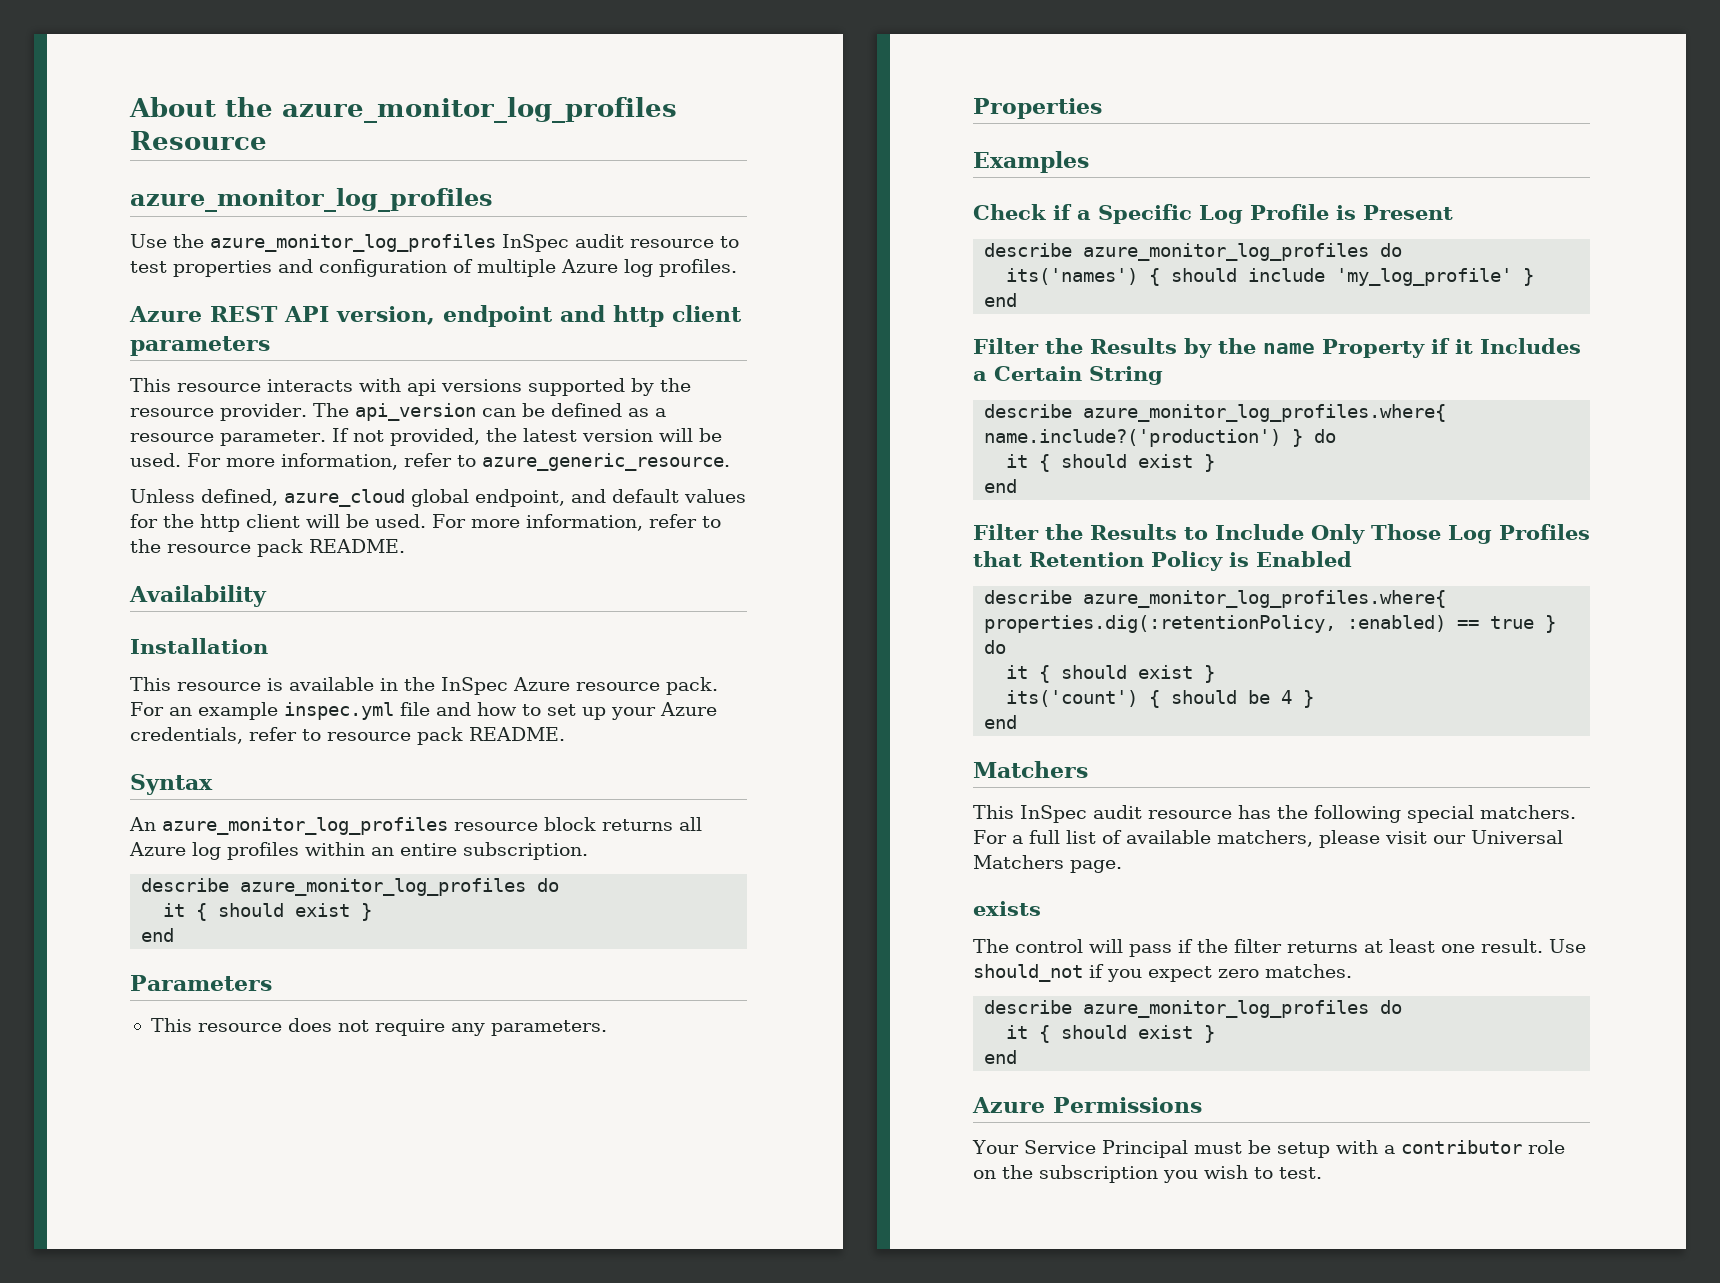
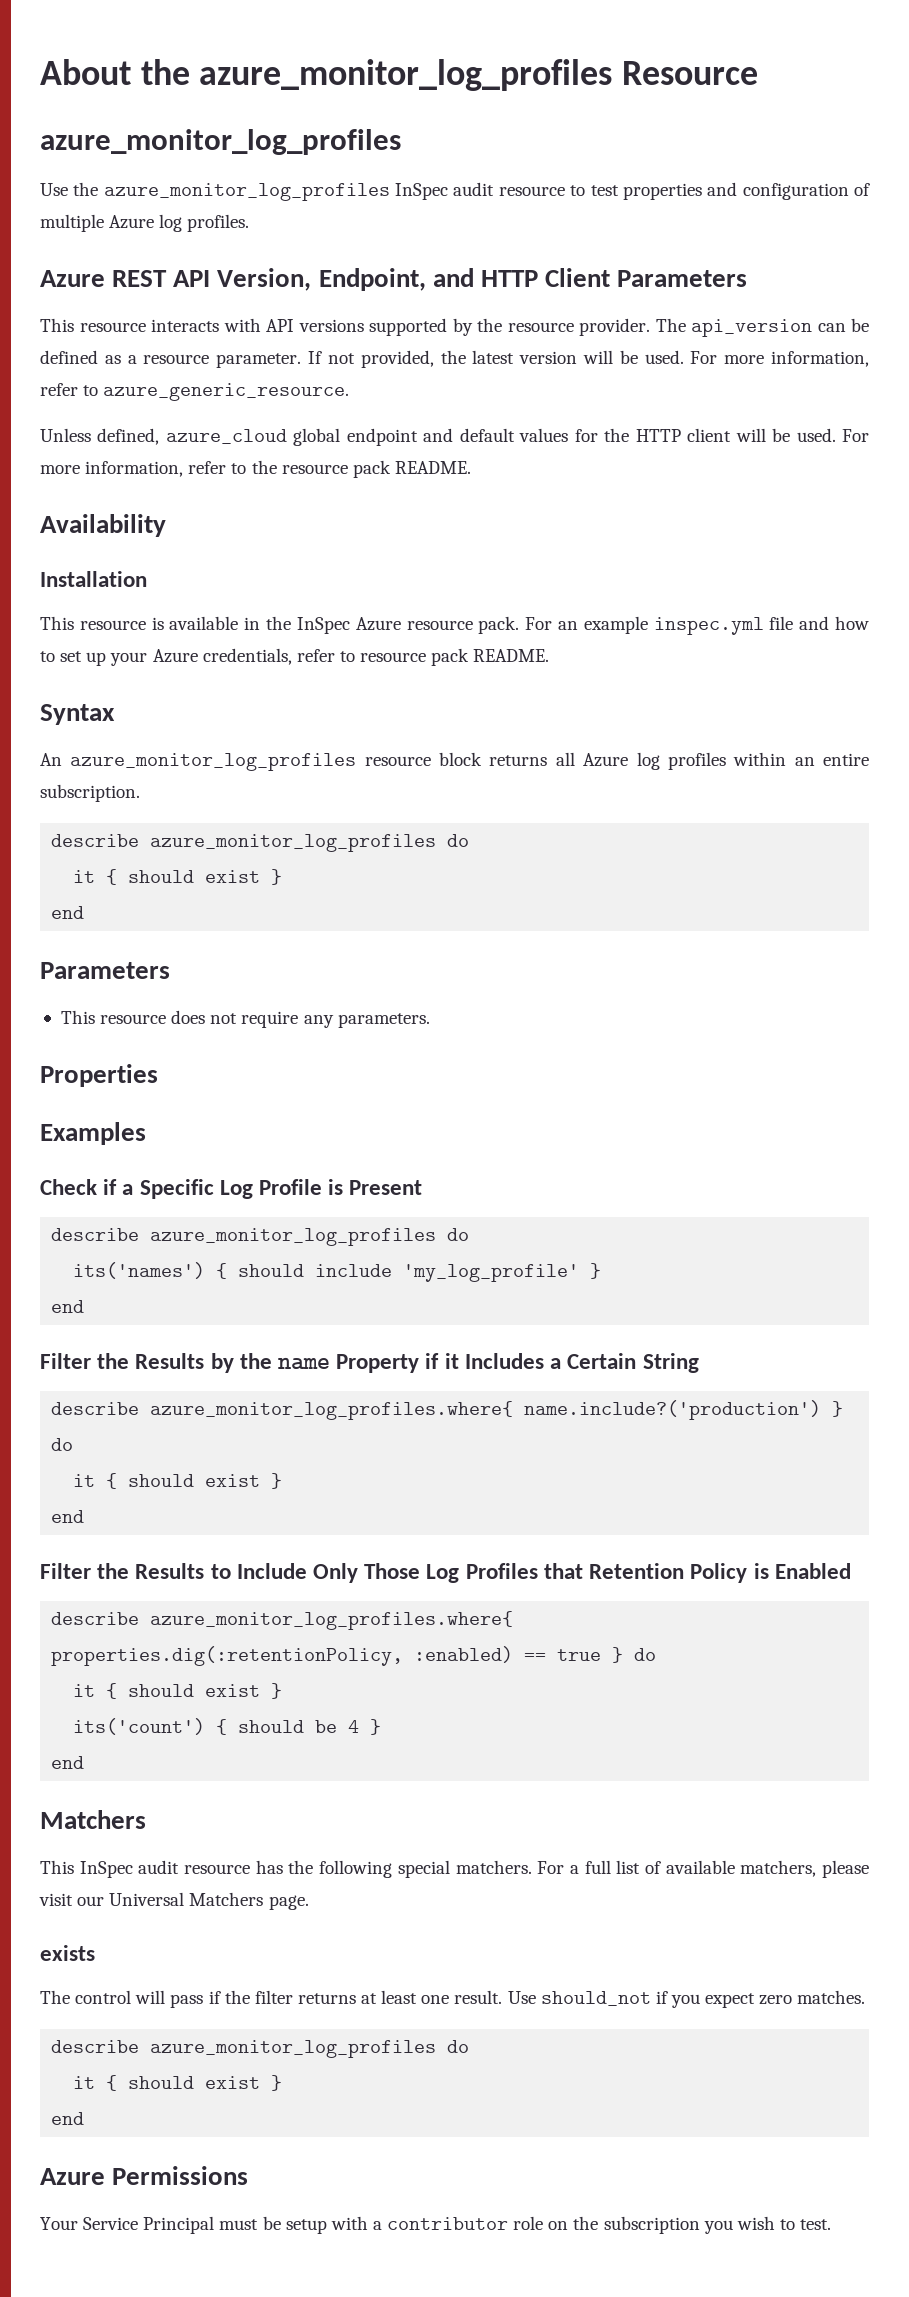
- Azure REST API version, endpoint and http client parameters
+ Azure REST API Version, Endpoint, and HTTP Client Parameters
- This resource interacts with api versions supported by the resource provider.
+ This resource interacts with API versions supported by the resource provider.
- Unless defined, azure_cloud global endpoint, and default values for the http client will be used.
+ Unless defined, azure_cloud global endpoint and default values for the HTTP client will be used.

